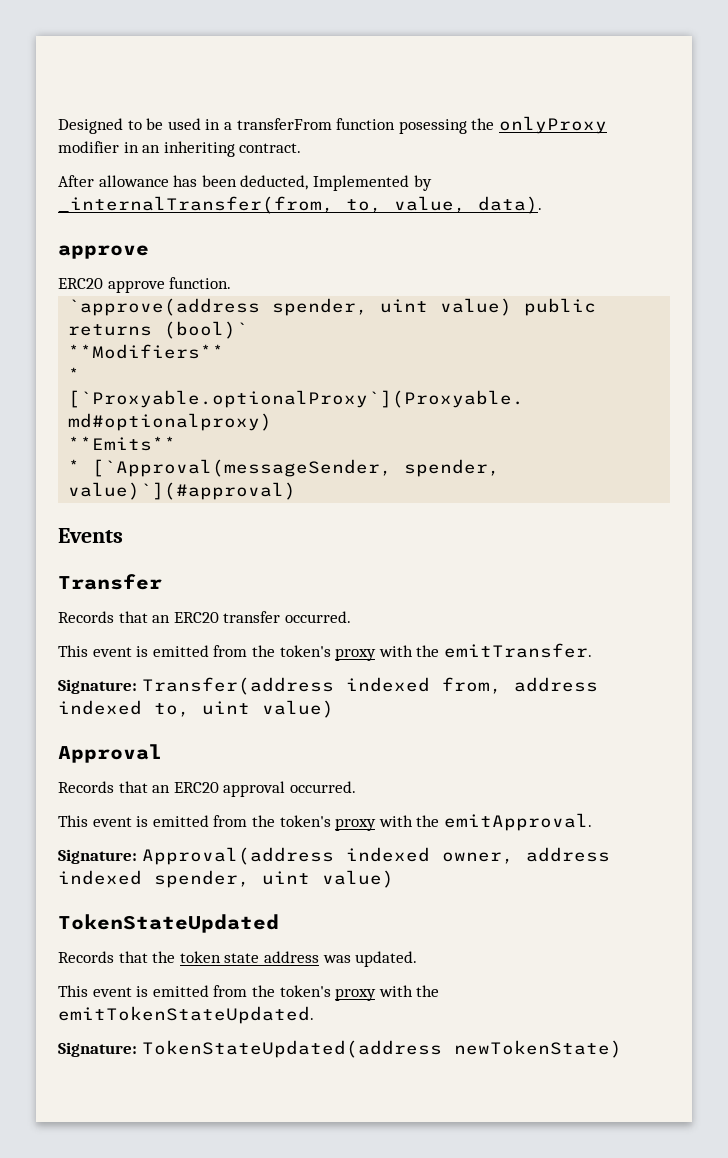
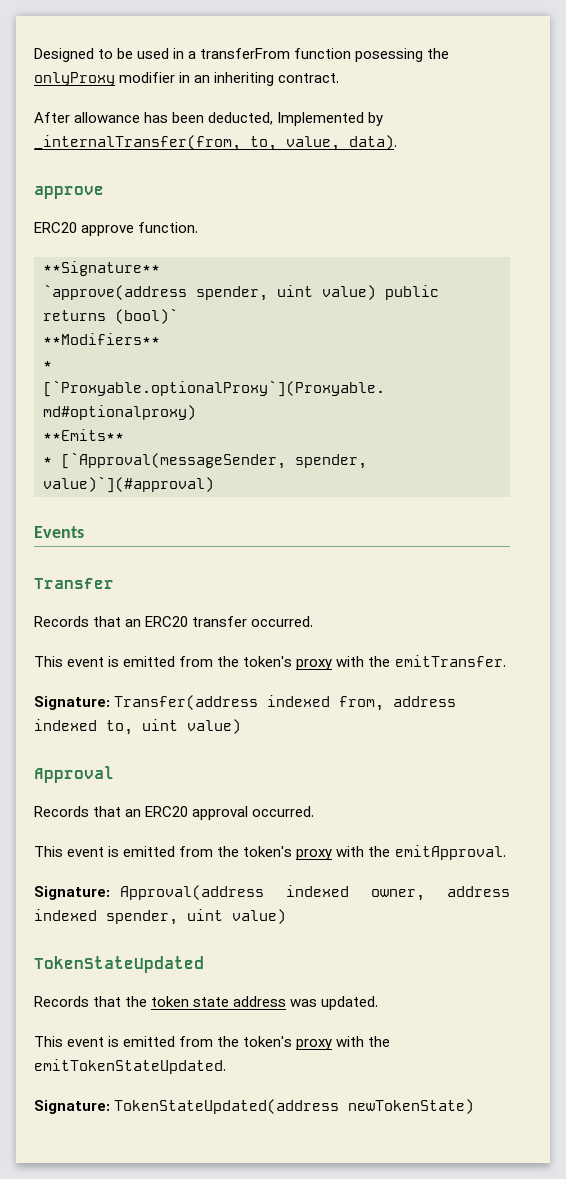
+ **Signature**

